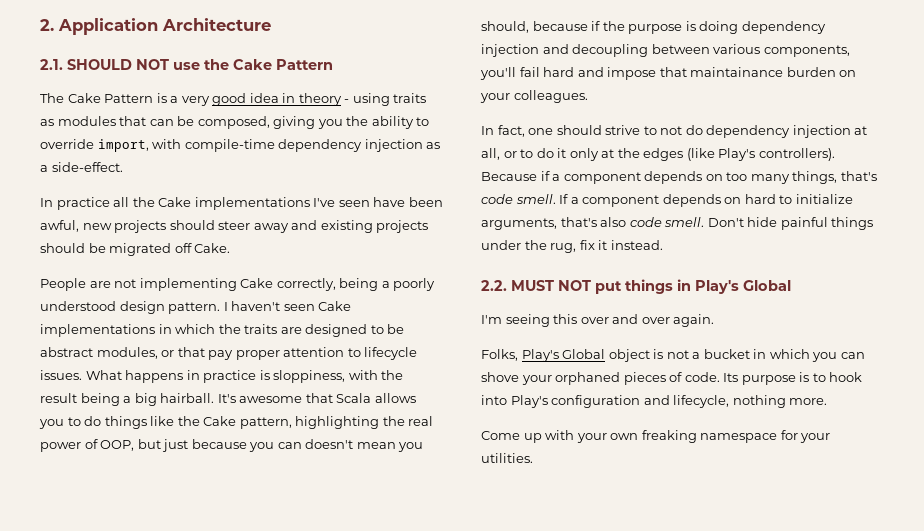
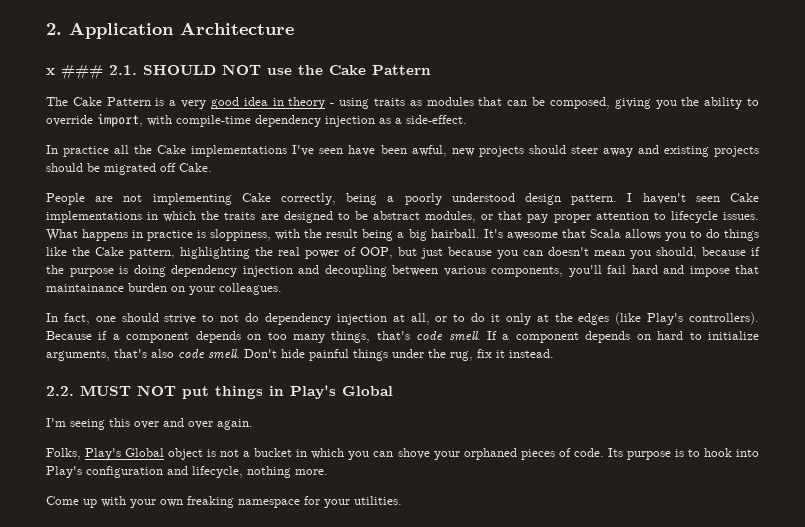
- 2.1. SHOULD NOT use the Cake Pattern
+ x ### 2.1. SHOULD NOT use the Cake Pattern

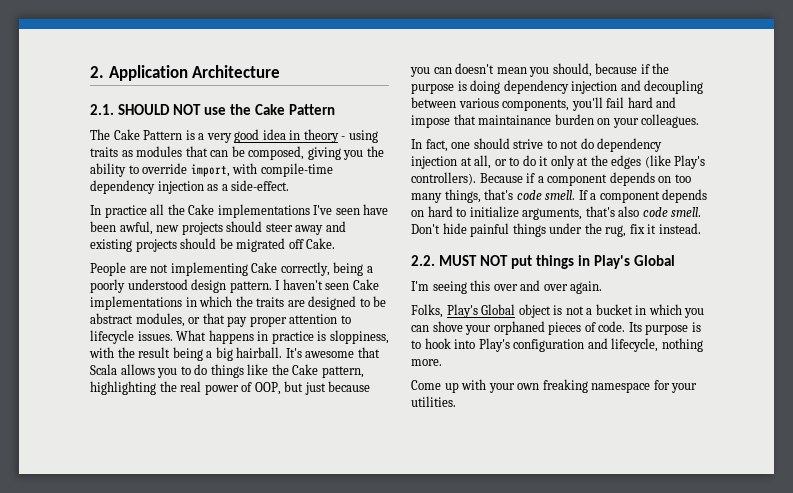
- x ### 2.1. SHOULD NOT use the Cake Pattern
+ 2.1. SHOULD NOT use the Cake Pattern

